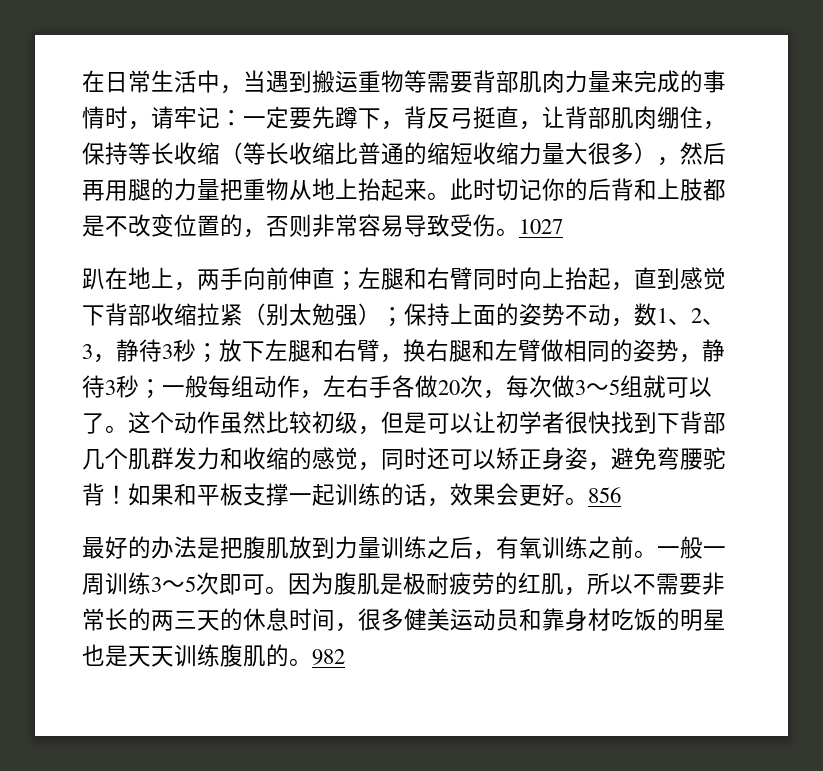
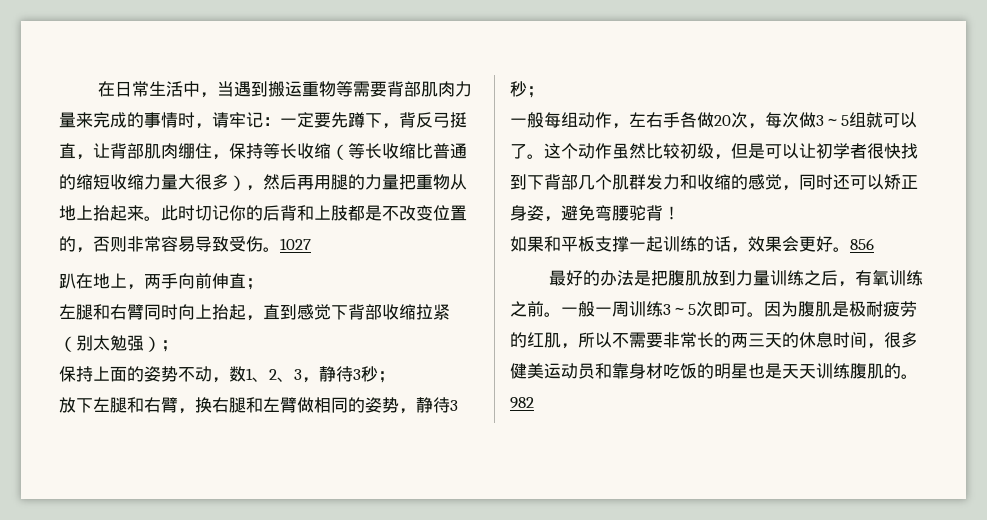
- 趴在地上，两手向前伸直；左腿和右臂同时向上抬起，直到感觉下背部收缩拉紧（别太勉强）；保持上面的姿势不动，数1、2、3，静待3秒；放下左腿和右臂，换右腿和左臂做相同的姿势，静待3秒；一般每组动作，左右手各做20次，每次做3～5组就可以了。
+ 趴在地上，两手向前伸直；
+ 左腿和右臂同时向上抬起，直到感觉下背部收缩拉紧（别太勉强）；
+ 保持上面的姿势不动，数1、2、3，静待3秒；
+ 放下左腿和右臂，换右腿和左臂做相同的姿势，静待3秒；
+ 一般每组动作，左右手各做20次，每次做3～5组就可以了。
- 这个动作虽然比较初级，但是可以让初学者很快找到下背部几个肌群发力和收缩的感觉，同时还可以矫正身姿，避免弯腰驼背！如果和平板支撑一起训练的话，效果会更好。
+ 这个动作虽然比较初级，但是可以让初学者很快找到下背部几个肌群发力和收缩的感觉，同时还可以矫正身姿，避免弯腰驼背！
+ 如果和平板支撑一起训练的话，效果会更好。

